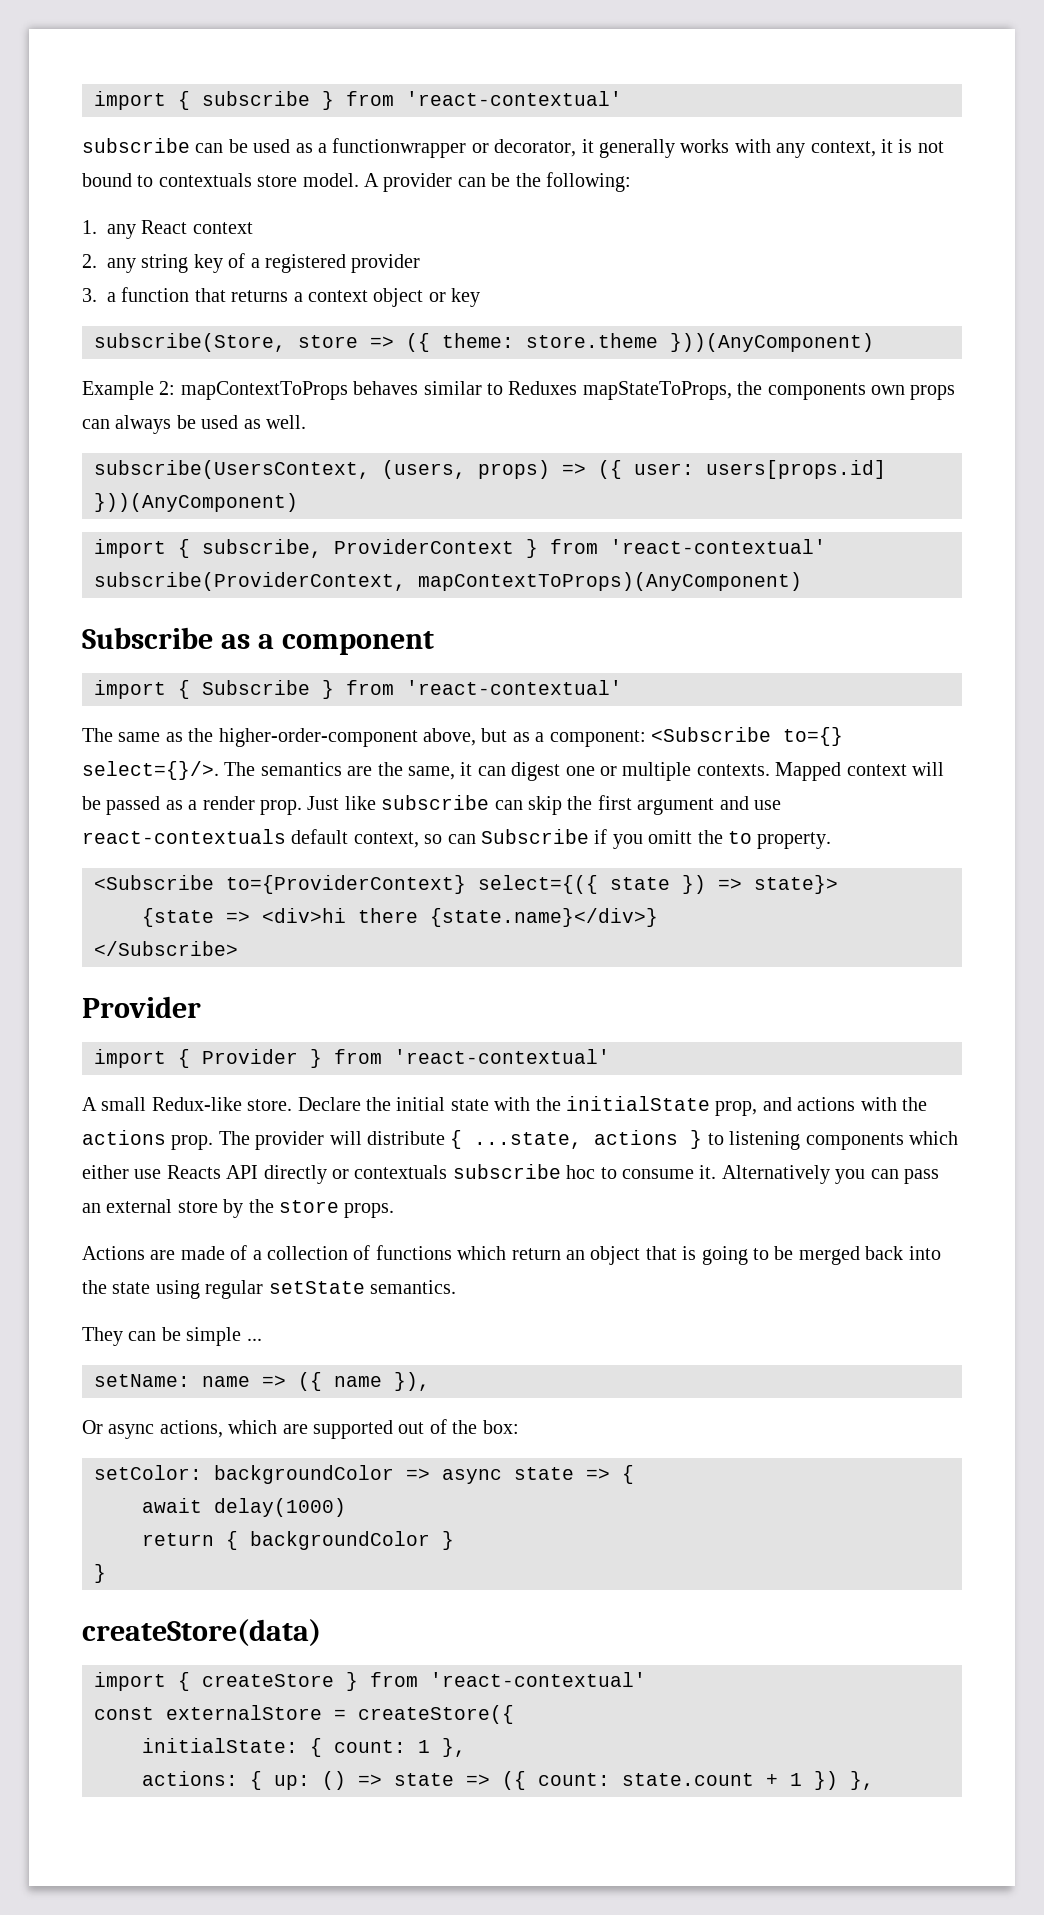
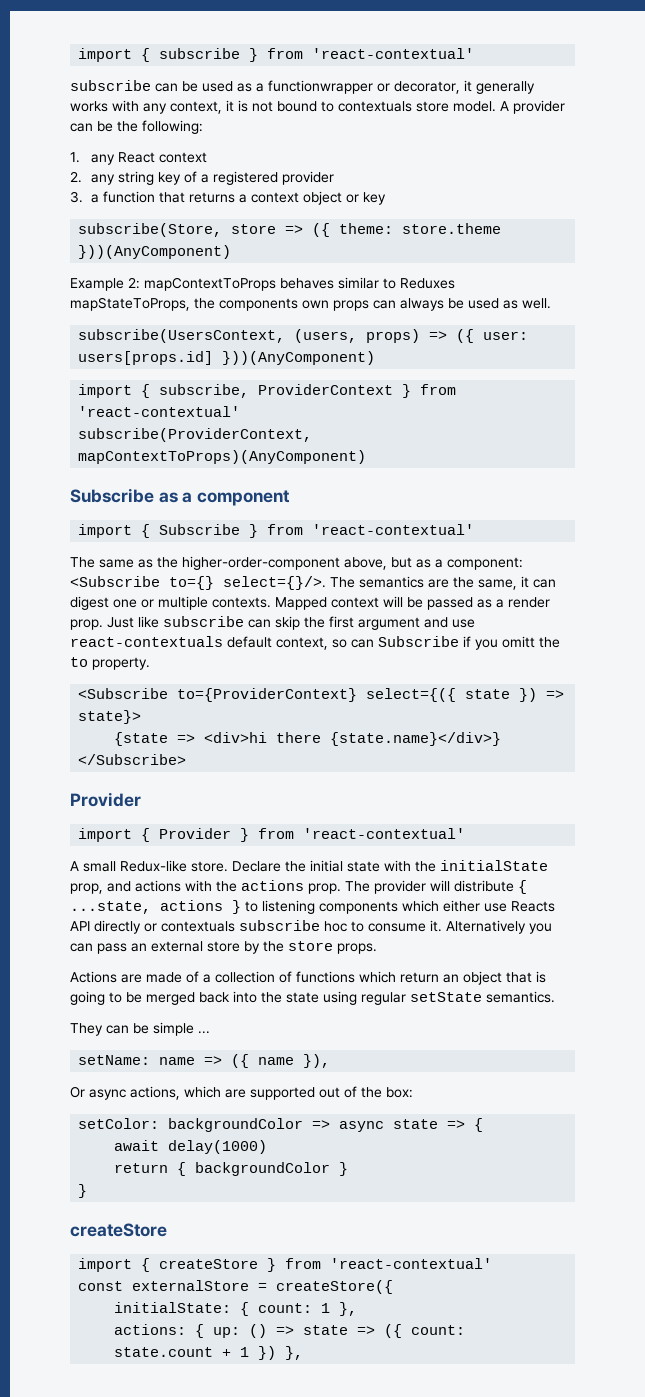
  return { backgroundColor }
  }
- createStore(data)
+ createStore

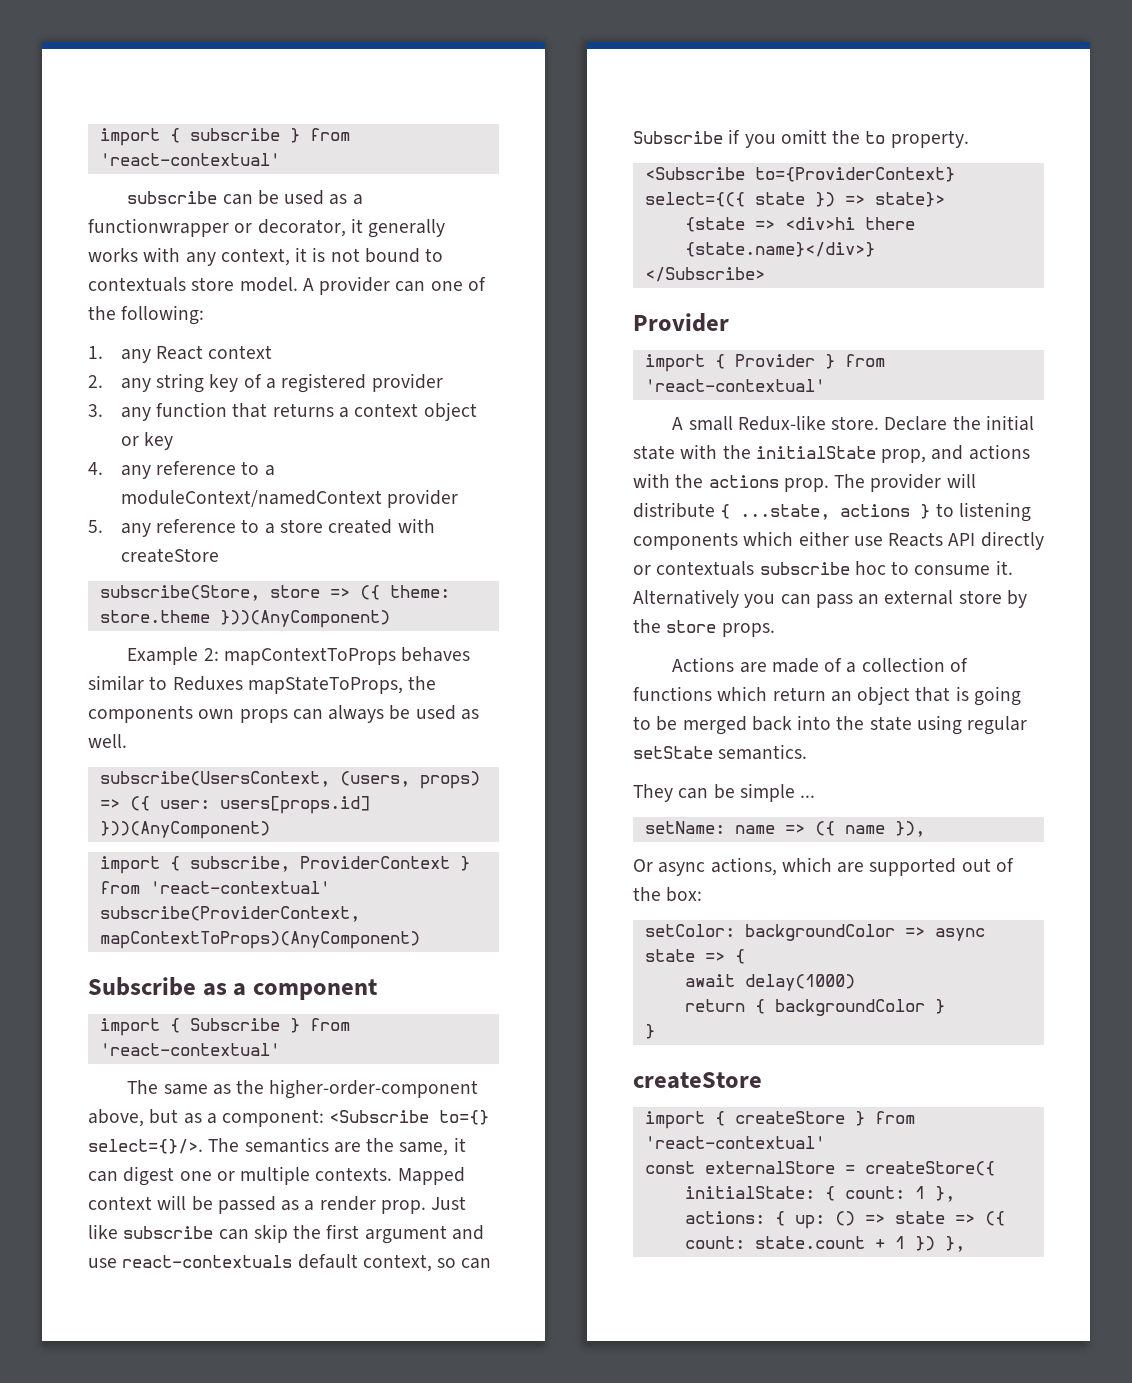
- A provider can be the following:
+ A provider can one of the following:
- 3. a function that returns a context object or key
+ 3. any function that returns a context object or key
+ 4. any reference to a moduleContext/namedContext provider
+ 5. any reference to a store created with createStore

